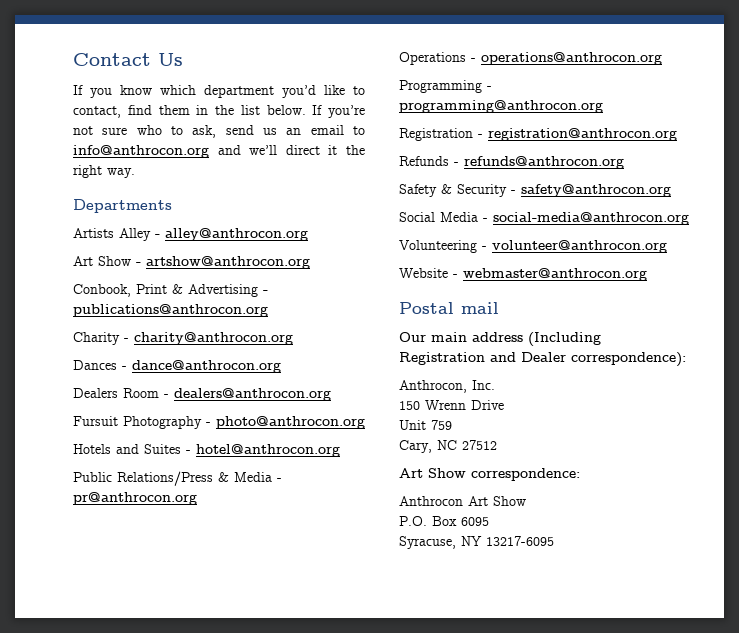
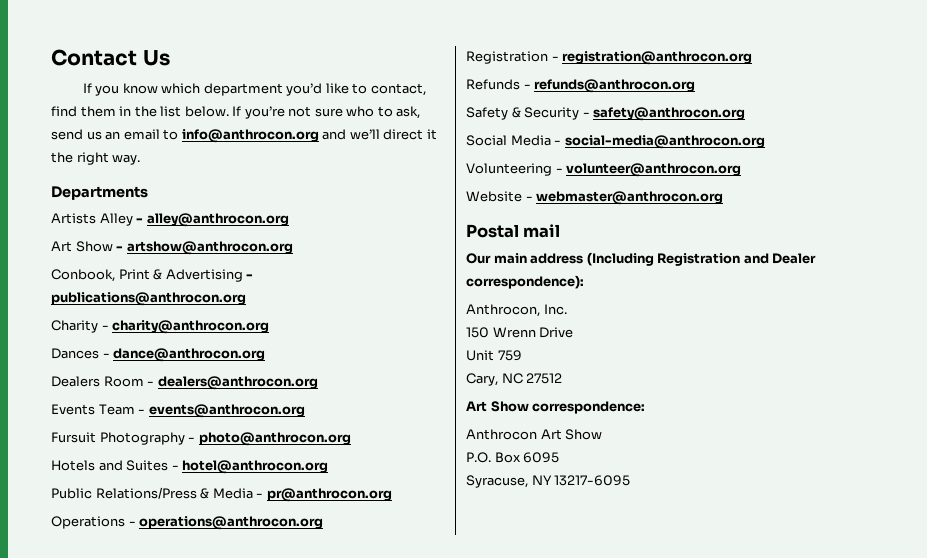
+ Events Team - events@anthrocon.org
- Programming - programming@anthrocon.org

